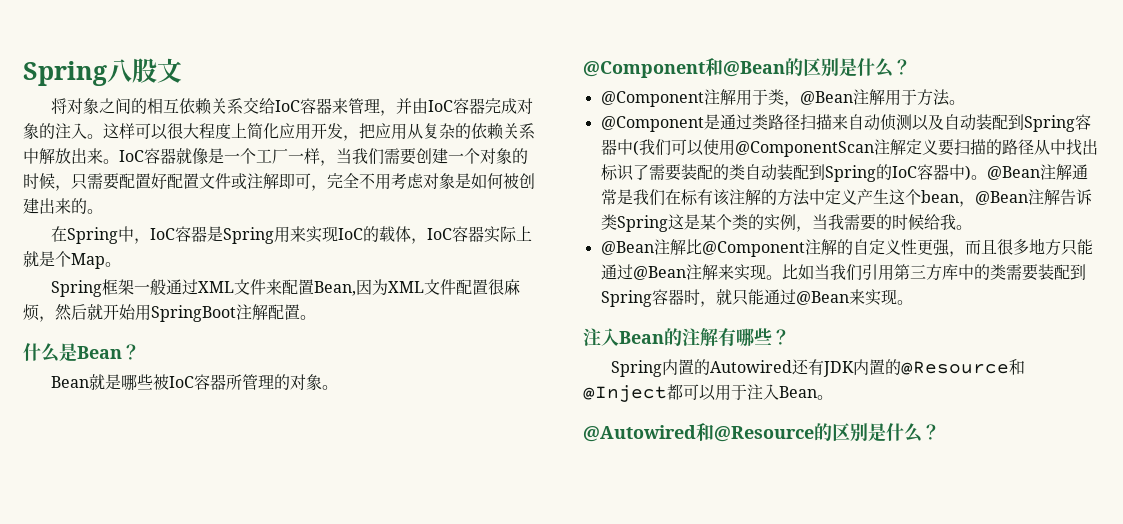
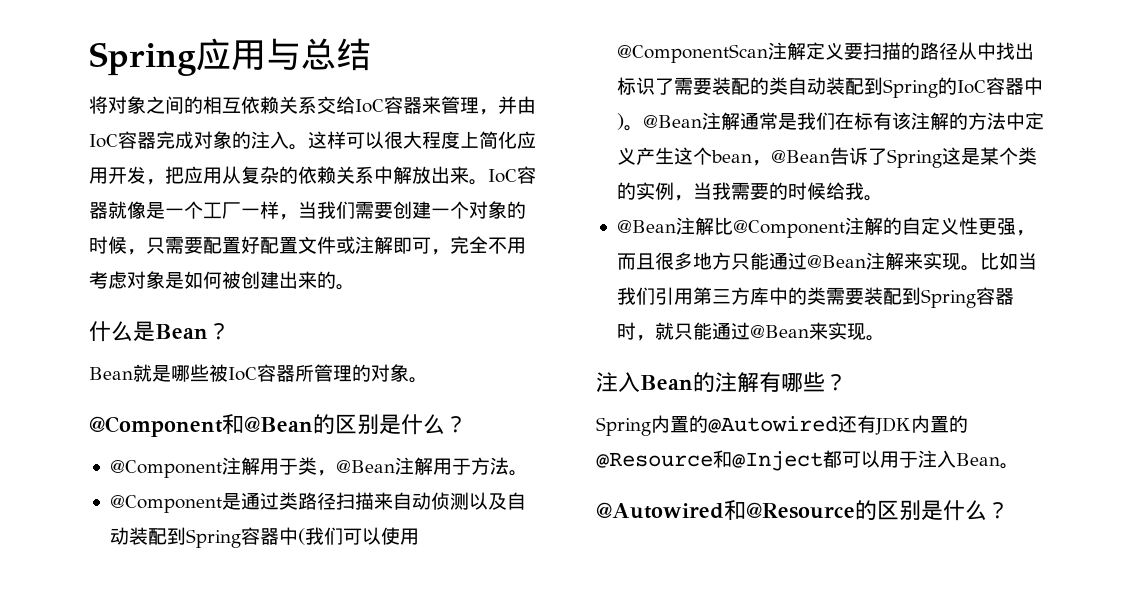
- Spring八股文
+ Spring应用与总结
- 在Spring中，IoC容器是Spring用来实现IoC的载体，IoC容器实际上就是个Map。
- Spring框架一般通过XML文件来配置Bean,因为XML文件配置很麻烦，然后就开始用SpringBoot注解配置。
- @Bean注解通常是我们在标有该注解的方法中定义产生这个bean，@Bean注解告诉类Spring这是某个类的实例，当我需要的时候给我。
+ @Bean注解通常是我们在标有该注解的方法中定义产生这个bean，@Bean告诉了Spring这是某个类的实例，当我需要的时候给我。
- Spring内置的Autowired还有JDK内置的@Resource和@Inject都可以用于注入Bean。
+ Spring内置的@Autowired还有JDK内置的@Resource和@Inject都可以用于注入Bean。

